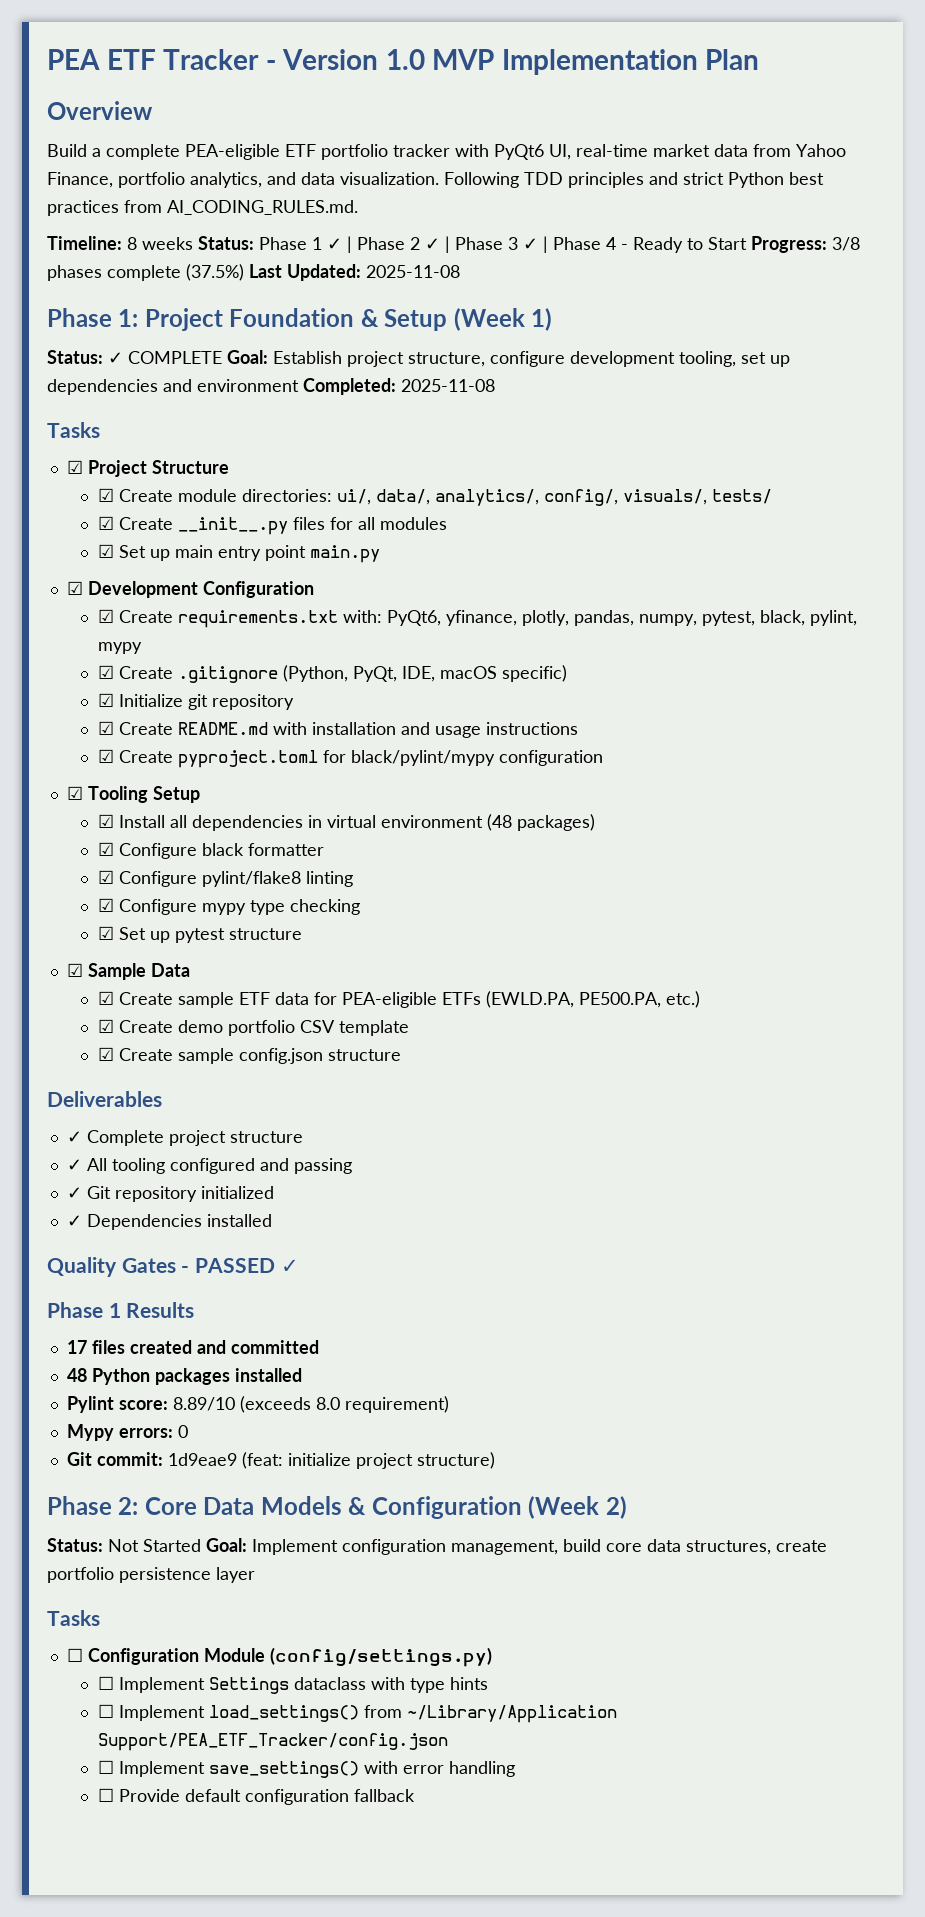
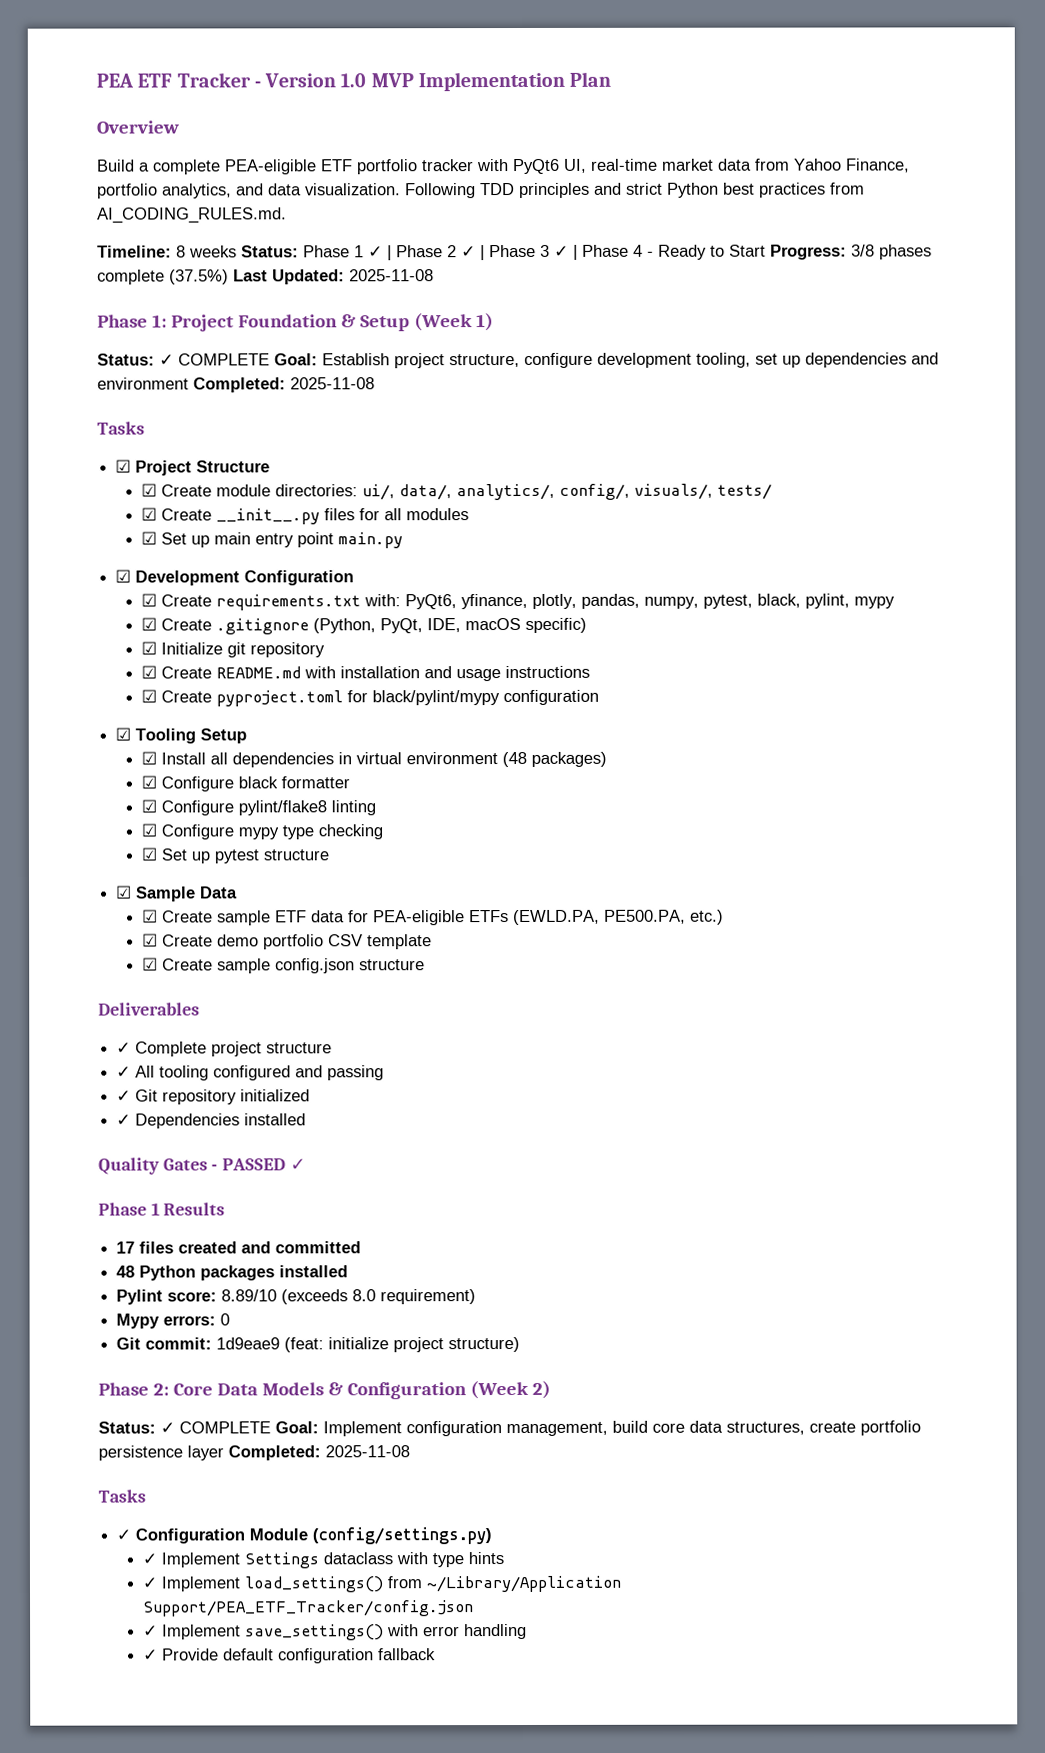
- Status: Not Started Goal: Implement configuration management, build core data structures, create portfolio persistence layer
+ Status: ✓ COMPLETE Goal: Implement configuration management, build core data structures, create portfolio persistence layer Completed: 2025-11-08
  Tasks
- ☐ Configuration Module (config/settings.py)
+ ✓ Configuration Module (config/settings.py)
- ☐ Implement Settings dataclass with type hints
+ ✓ Implement Settings dataclass with type hints
- ☐ Implement load_settings() from ~/Library/Application Support/PEA_ETF_Tracker/config.json
+ ✓ Implement load_settings() from ~/Library/Application Support/PEA_ETF_Tracker/config.json
- ☐ Implement save_settings() with error handling
+ ✓ Implement save_settings() with error handling
- ☐ Provide default configuration fallback
+ ✓ Provide default configuration fallback

